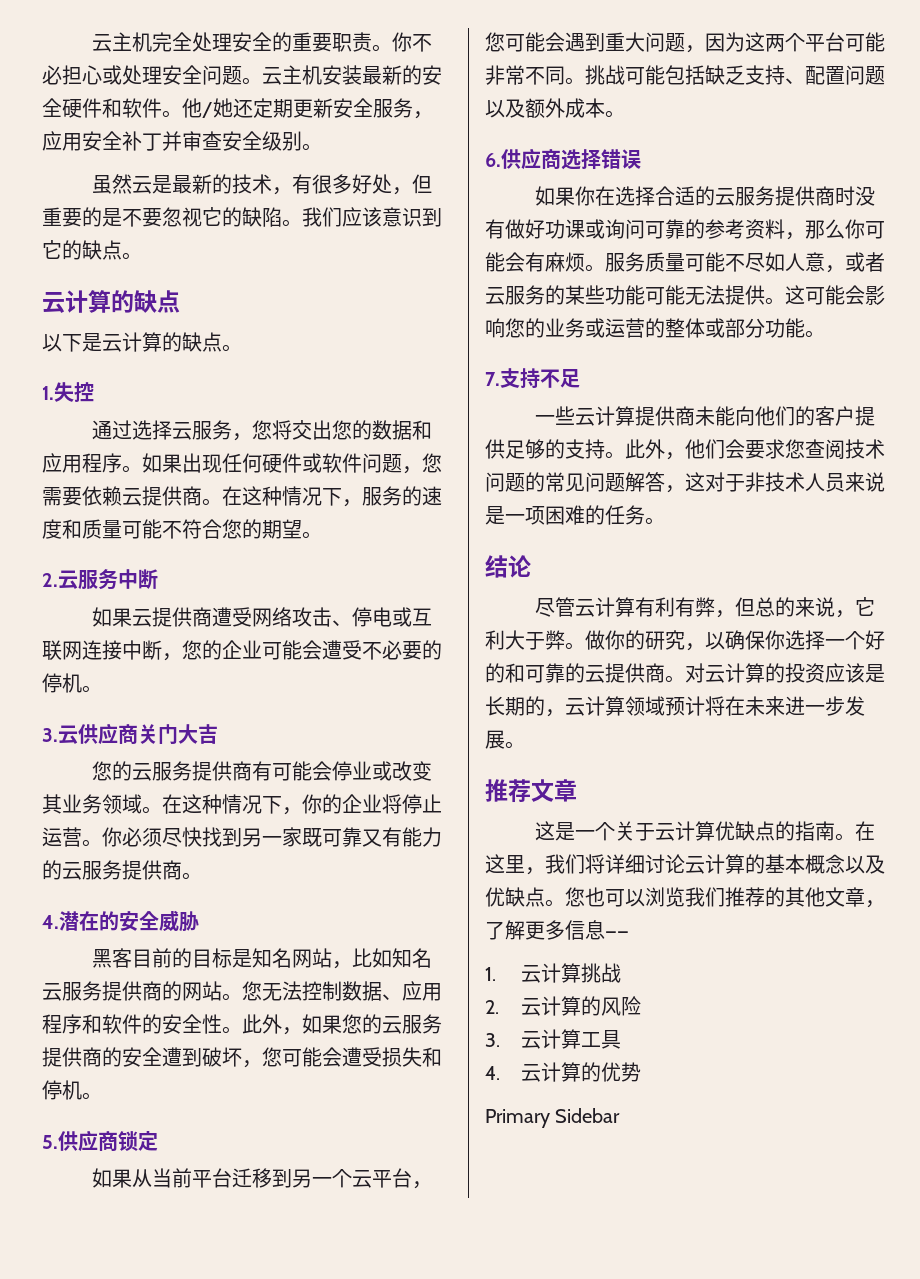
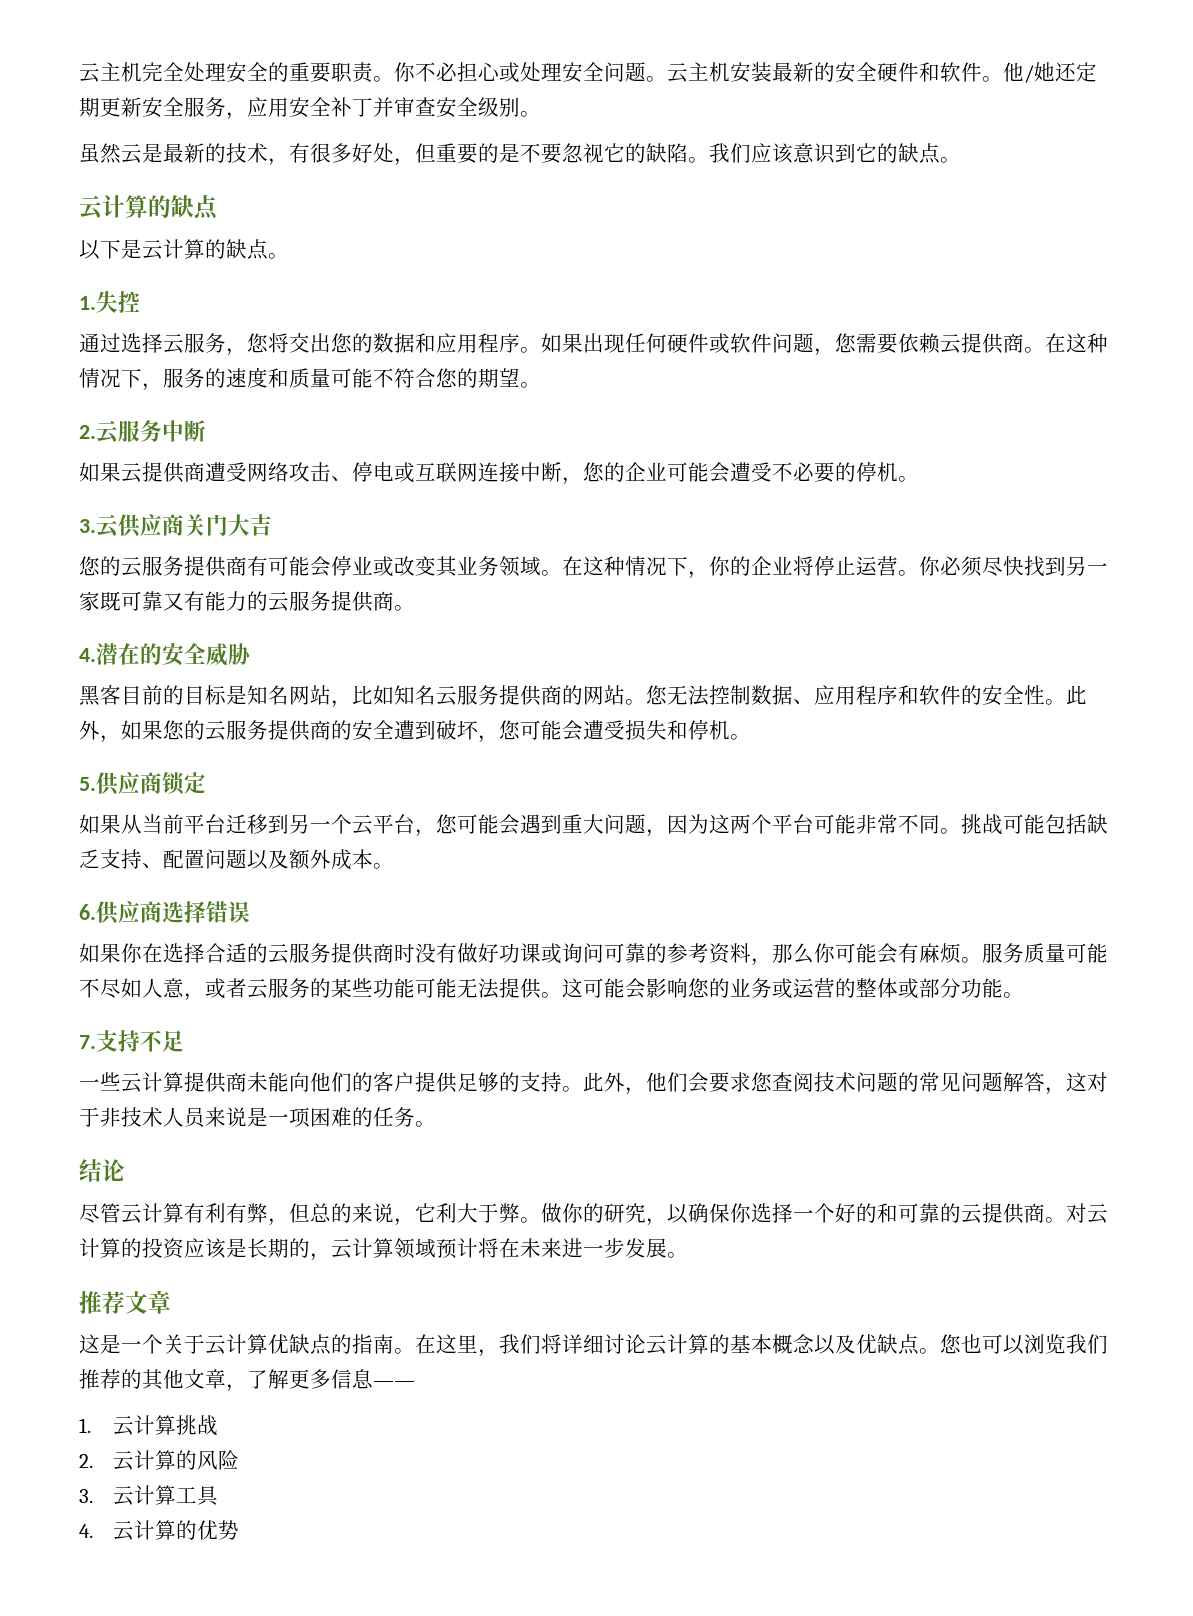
- Primary Sidebar

